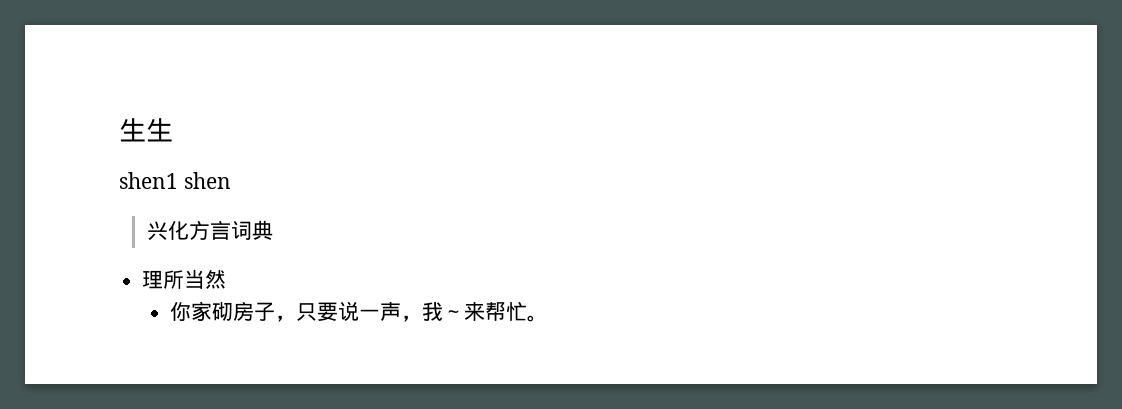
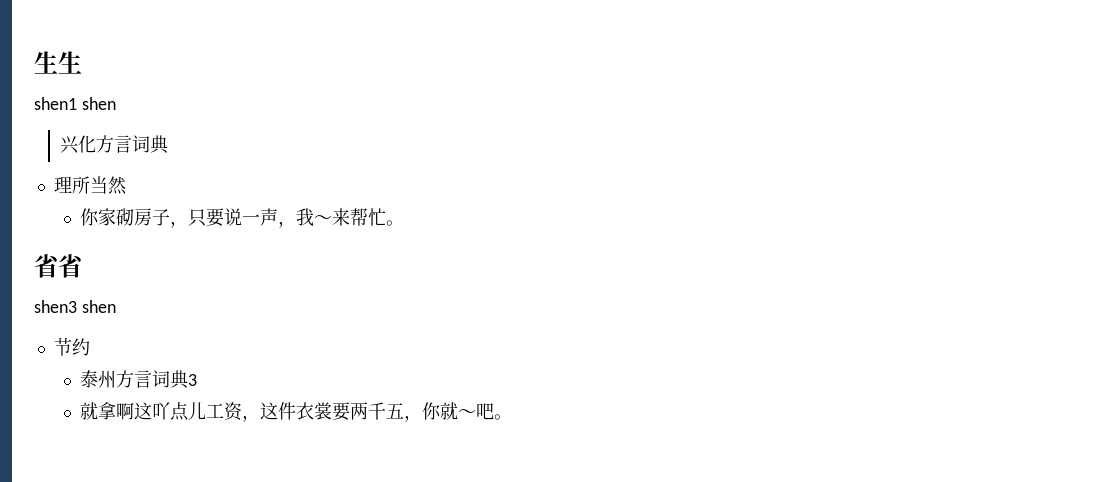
+ 省省
+ shen3 shen
+ 节约
+ 泰州方言词典3
+ 就拿啊这吖点儿工资，这件衣裳要两千五，你就～吧。

